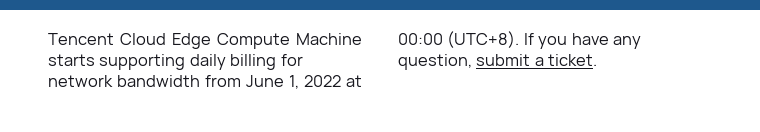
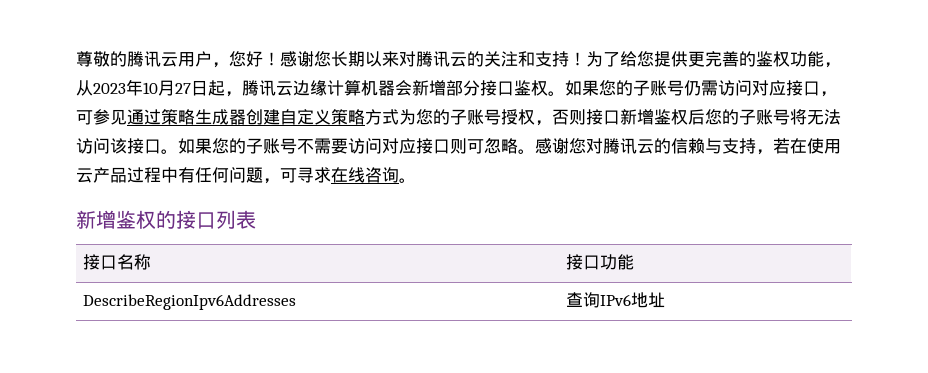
- Tencent Cloud Edge Compute Machine starts supporting daily billing for network bandwidth from June 1, 2022 at 00:00 (UTC+8). If you have any question, submit a ticket.
+ 尊敬的腾讯云用户，您好！感谢您长期以来对腾讯云的关注和支持！为了给您提供更完善的鉴权功能，从2023年10月27日起，腾讯云边缘计算机器会新增部分接口鉴权。如果您的子账号仍需访问对应接口，可参见通过策略生成器创建自定义策略方式为您的子账号授权，否则接口新增鉴权后您的子账号将无法访问该接口。如果您的子账号不需要访问对应接口则可忽略。感谢您对腾讯云的信赖与支持，若在使用云产品过程中有任何问题，可寻求在线咨询。
+ 新增鉴权的接口列表
+ 接口名称 | 接口功能
+ DescribeRegionIpv6Addresses | 查询IPv6地址

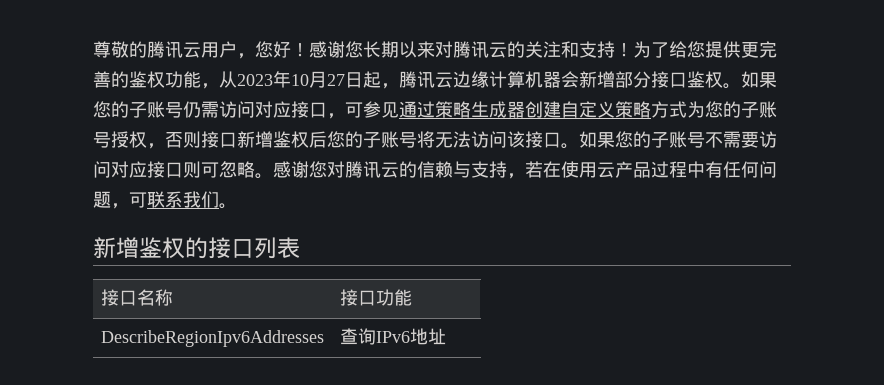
- 感谢您对腾讯云的信赖与支持，若在使用云产品过程中有任何问题，可寻求在线咨询。
+ 感谢您对腾讯云的信赖与支持，若在使用云产品过程中有任何问题，可联系我们。

